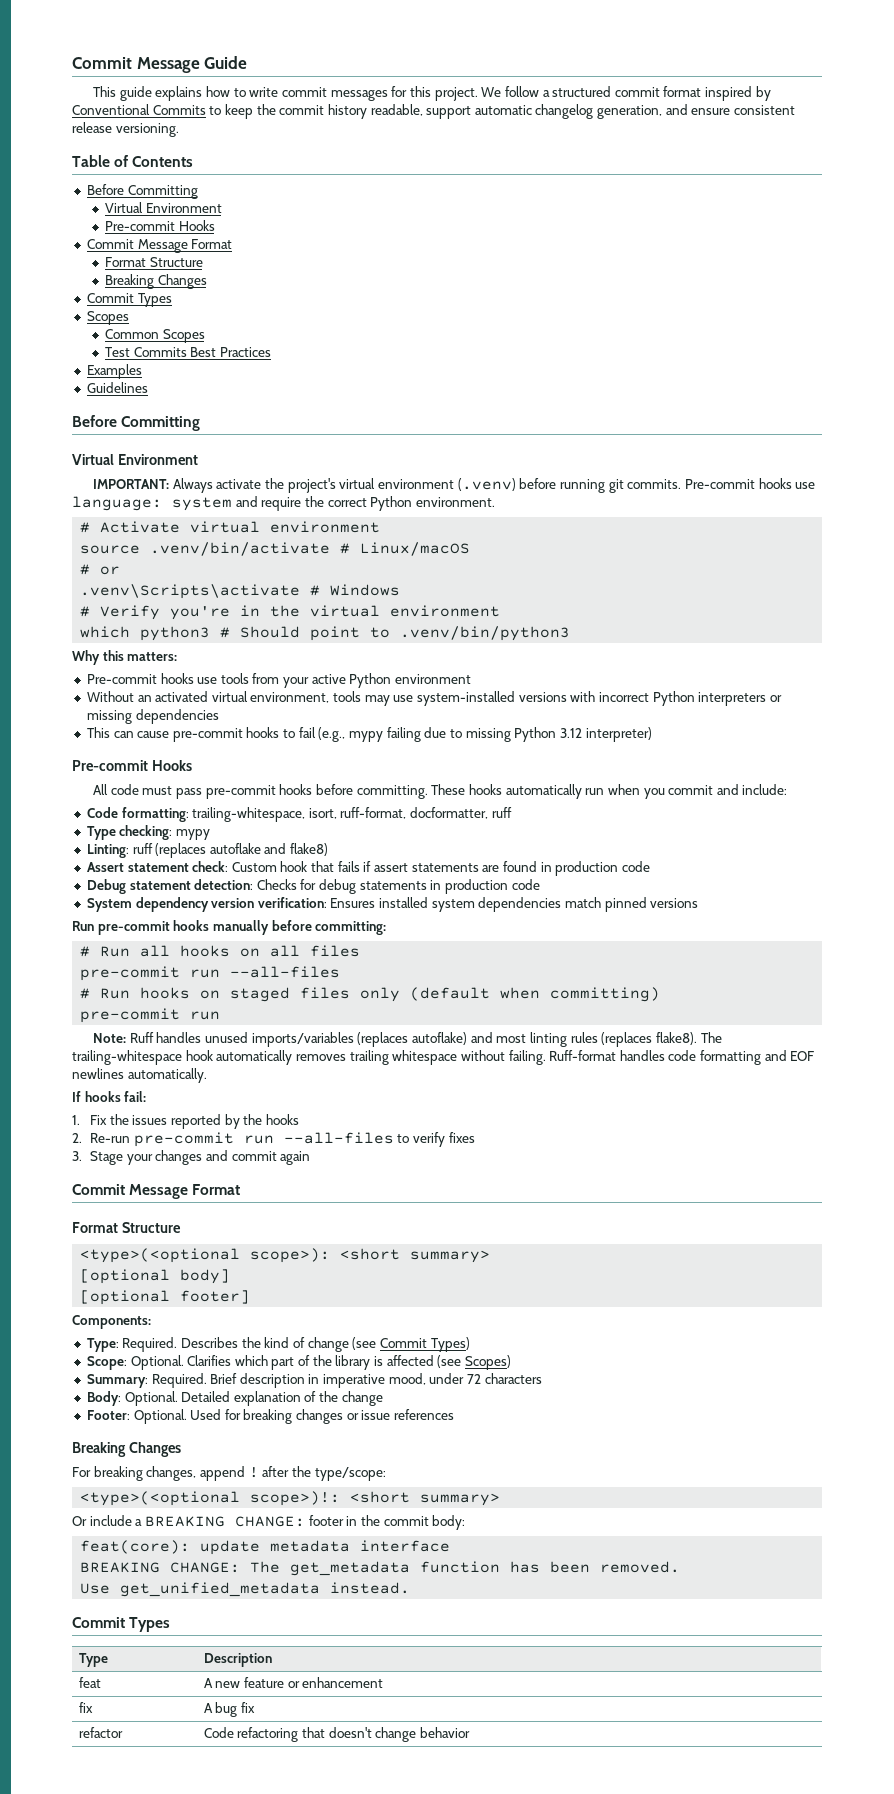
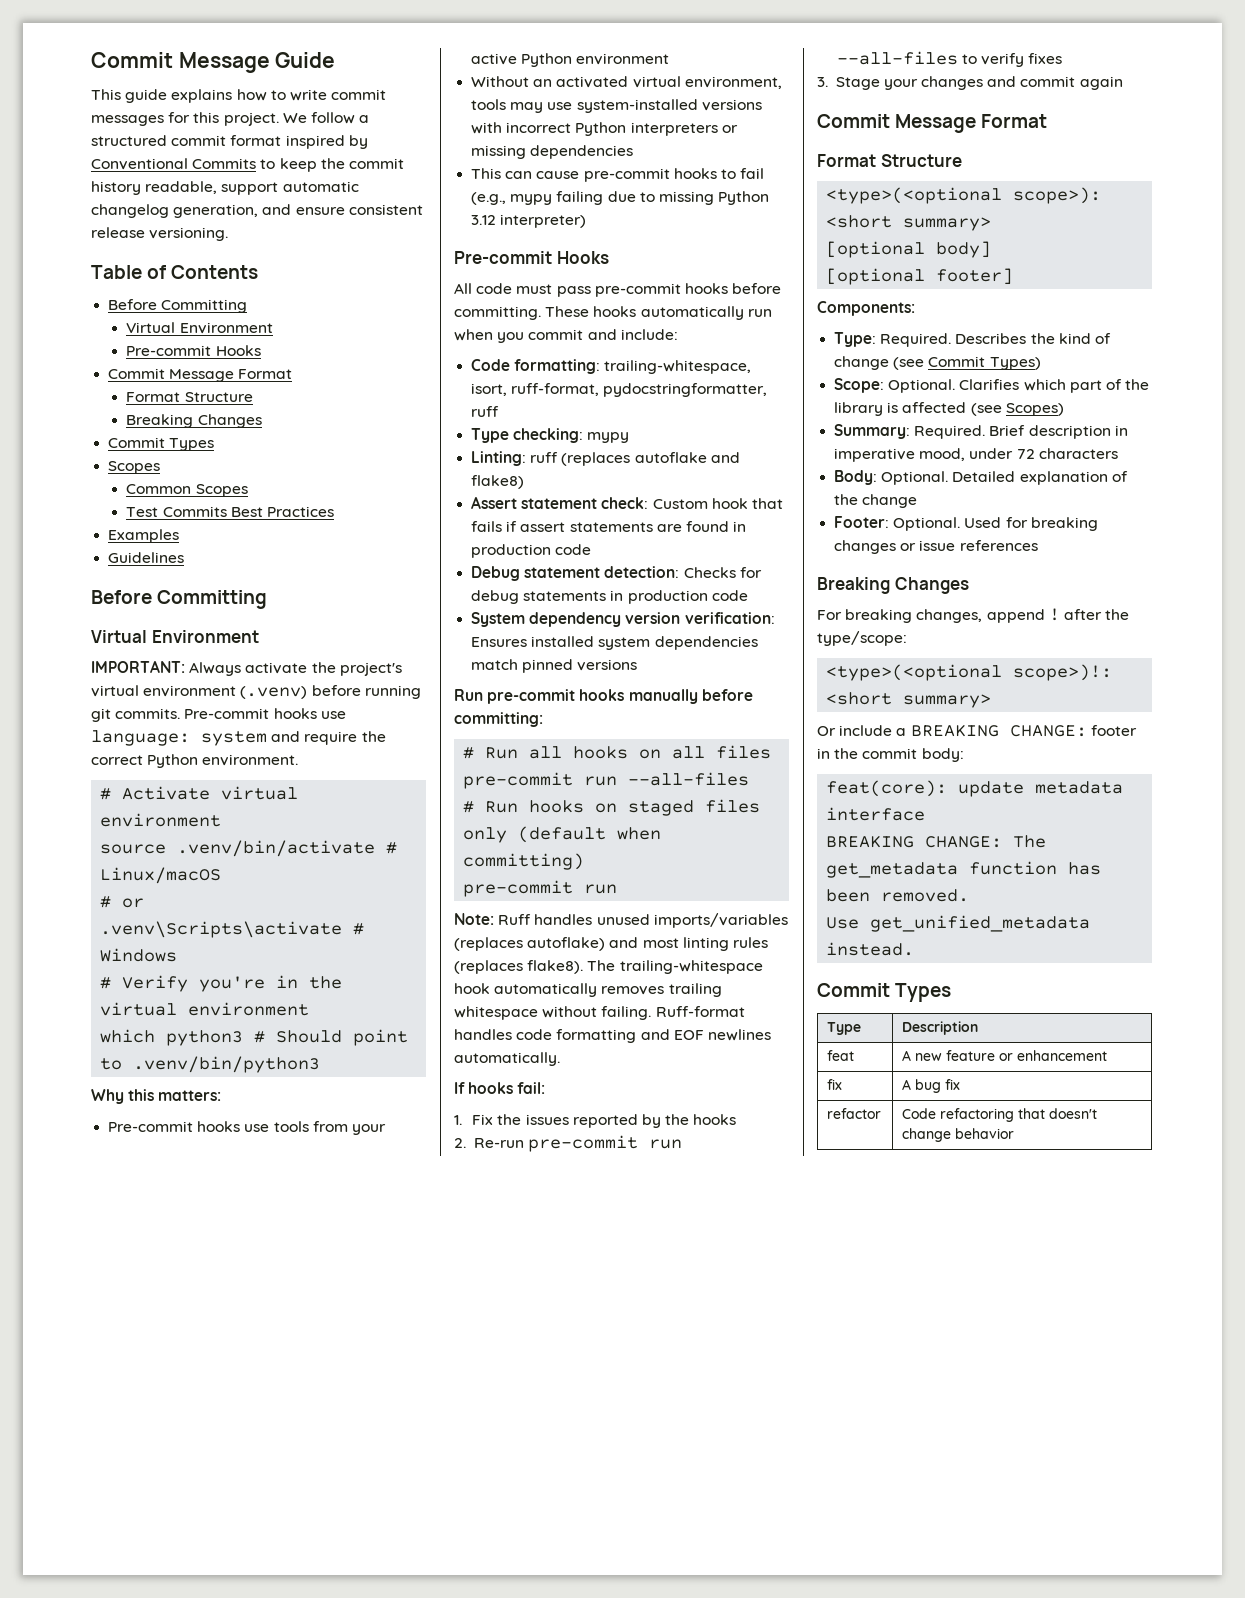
- Code formatting: trailing-whitespace, isort, ruff-format, docformatter, ruff
+ Code formatting: trailing-whitespace, isort, ruff-format, pydocstringformatter, ruff

